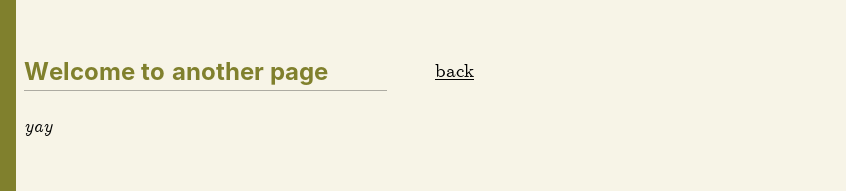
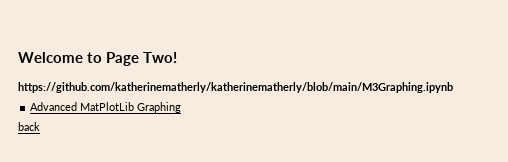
- Welcome to another page
- yay
+ Welcome to Page Two!
+ https://github.com/katherinematherly/katherinematherly/blob/main/M3Graphing.ipynb
+ Advanced MatPlotLib Graphing

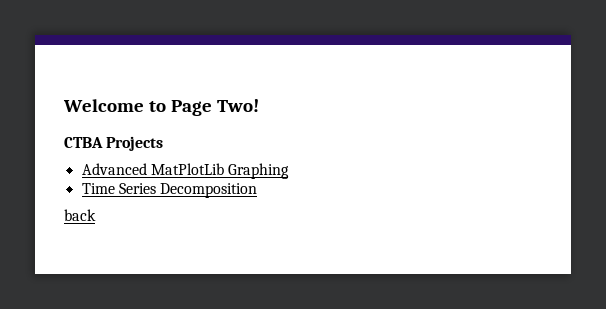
- https://github.com/katherinematherly/katherinematherly/blob/main/M3Graphing.ipynb
+ CTBA Projects
+ Time Series Decomposition

